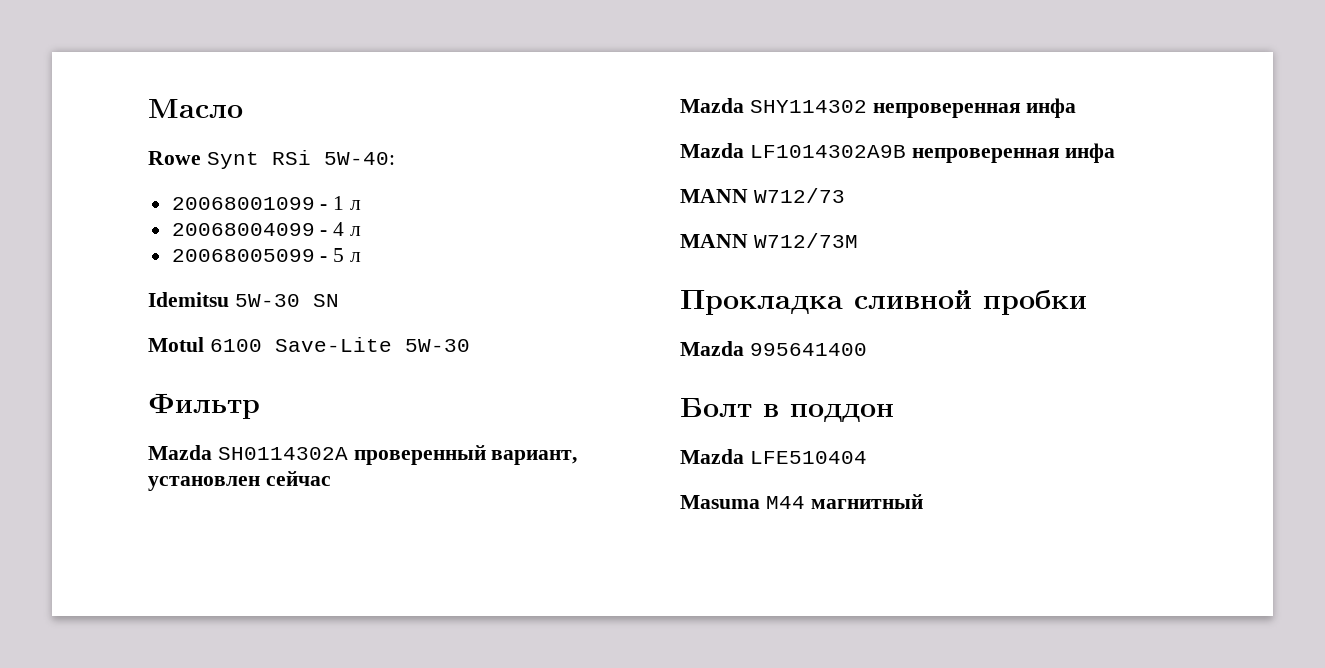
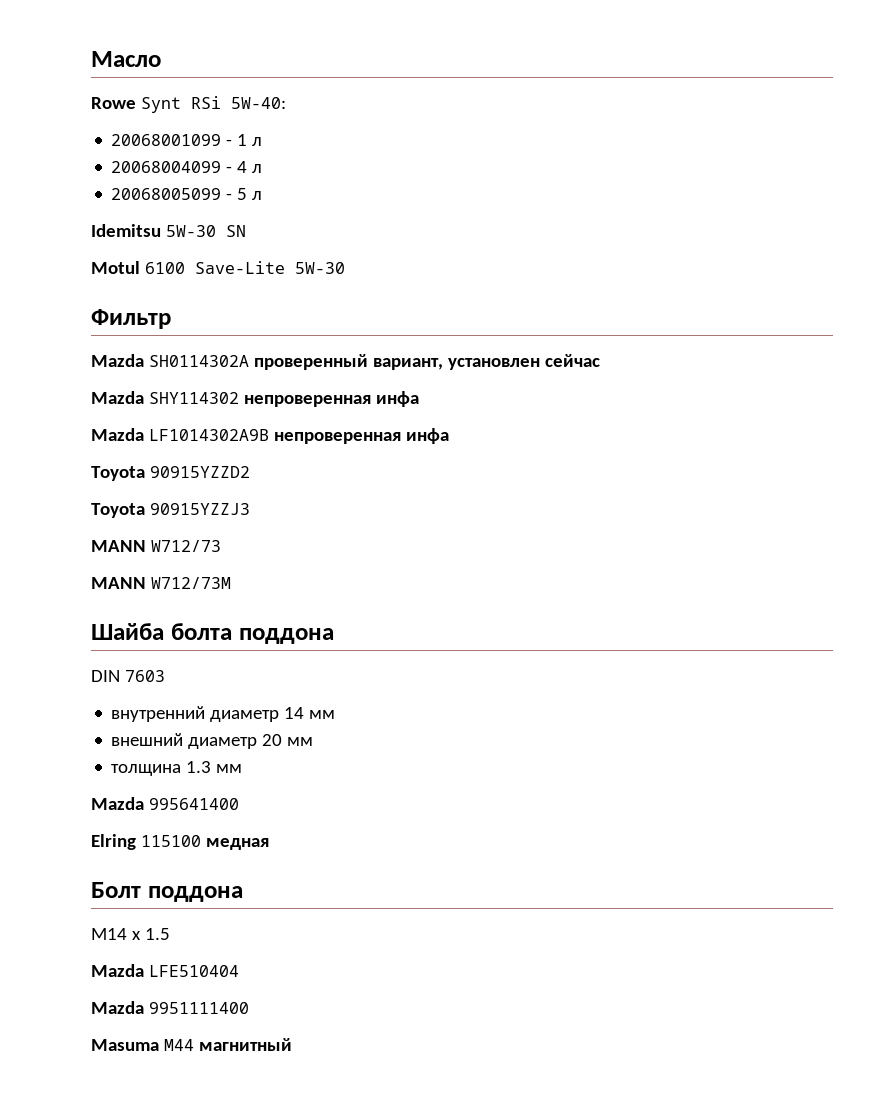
+ Toyota 90915YZZD2
+ Toyota 90915YZZJ3
- Прокладка сливной пробки
+ Шайба болта поддона
+ DIN 7603
+ внутренний диаметр 14 мм
+ внешний диаметр 20 мм
+ толщина 1.3 мм
  Mazda 995641400
- Болт в поддон
+ Elring 115100 медная
+ Болт поддона
+ М14 х 1.5
+ Mazda 9951111400

